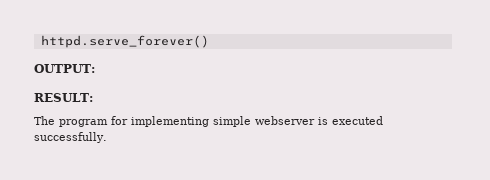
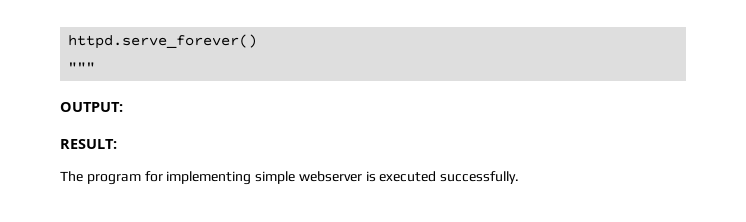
+ """

